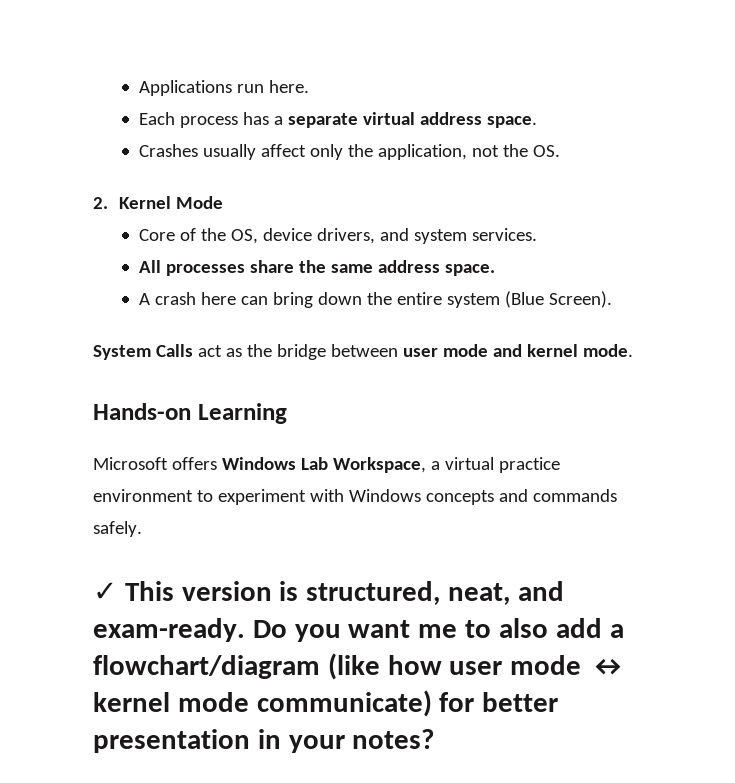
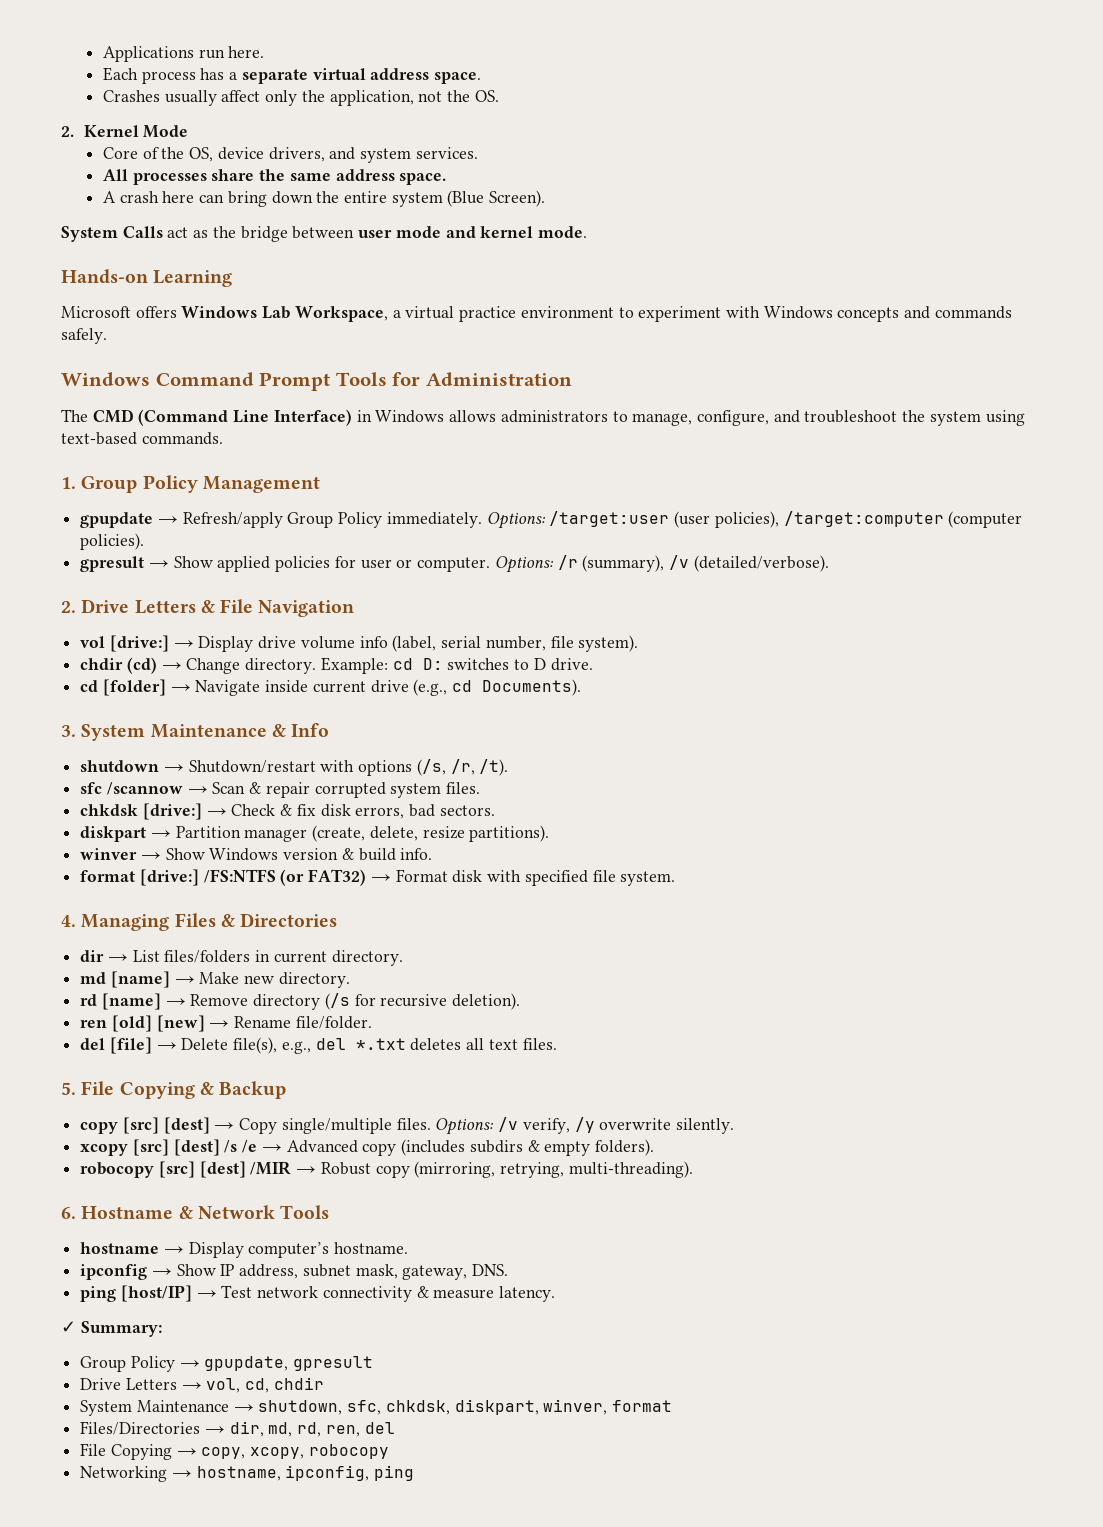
- ✓ This version is structured, neat, and exam-ready. Do you want me to also add a flowchart/diagram (like how user mode ↔ kernel mode communicate) for better presentation in your notes?
+ Windows Command Prompt Tools for Administration
+ The CMD (Command Line Interface) in Windows allows administrators to manage, configure, and troubleshoot the system using text-based commands.
+ 1. Group Policy Management
+ gpupdate → Refresh/apply Group Policy immediately. Options: /target:user (user policies), /target:computer (computer policies).
+ gpresult → Show applied policies for user or computer. Options: /r (summary), /v (detailed/verbose).
+ 2. Drive Letters & File Navigation
+ vol [drive:] → Display drive volume info (label, serial number, file system).
+ chdir (cd) → Change directory. Example: cd D: switches to D drive.
+ cd [folder] → Navigate inside current drive (e.g., cd Documents).
+ 3. System Maintenance & Info
+ shutdown → Shutdown/restart with options (/s, /r, /t).
+ sfc /scannow → Scan & repair corrupted system files.
+ chkdsk [drive:] → Check & fix disk errors, bad sectors.
+ diskpart → Partition manager (create, delete, resize partitions).
+ winver → Show Windows version & build info.
+ format [drive:] /FS:NTFS (or FAT32) → Format disk with specified file system.
+ 4. Managing Files & Directories
+ dir → List files/folders in current directory.
+ md [name] → Make new directory.
+ rd [name] → Remove directory (/s for recursive deletion).
+ ren [old] [new] → Rename file/folder.
+ del [file] → Delete file(s), e.g., del *.txt deletes all text files.
+ 5. File Copying & Backup
+ copy [src] [dest] → Copy single/multiple files. Options: /v verify, /y overwrite silently.
+ xcopy [src] [dest] /s /e → Advanced copy (includes subdirs & empty folders).
+ robocopy [src] [dest] /MIR → Robust copy (mirroring, retrying, multi-threading).
+ 6. Hostname & Network Tools
+ hostname → Display computer’s hostname.
+ ipconfig → Show IP address, subnet mask, gateway, DNS.
+ ping [host/IP] → Test network connectivity & measure latency.
+ ✓ Summary:
+ Group Policy → gpupdate, gpresult
+ Drive Letters → vol, cd, chdir
+ System Maintenance → shutdown, sfc, chkdsk, diskpart, winver, format
+ Files/Directories → dir, md, rd, ren, del
+ File Copying → copy, xcopy, robocopy
+ Networking → hostname, ipconfig, ping

